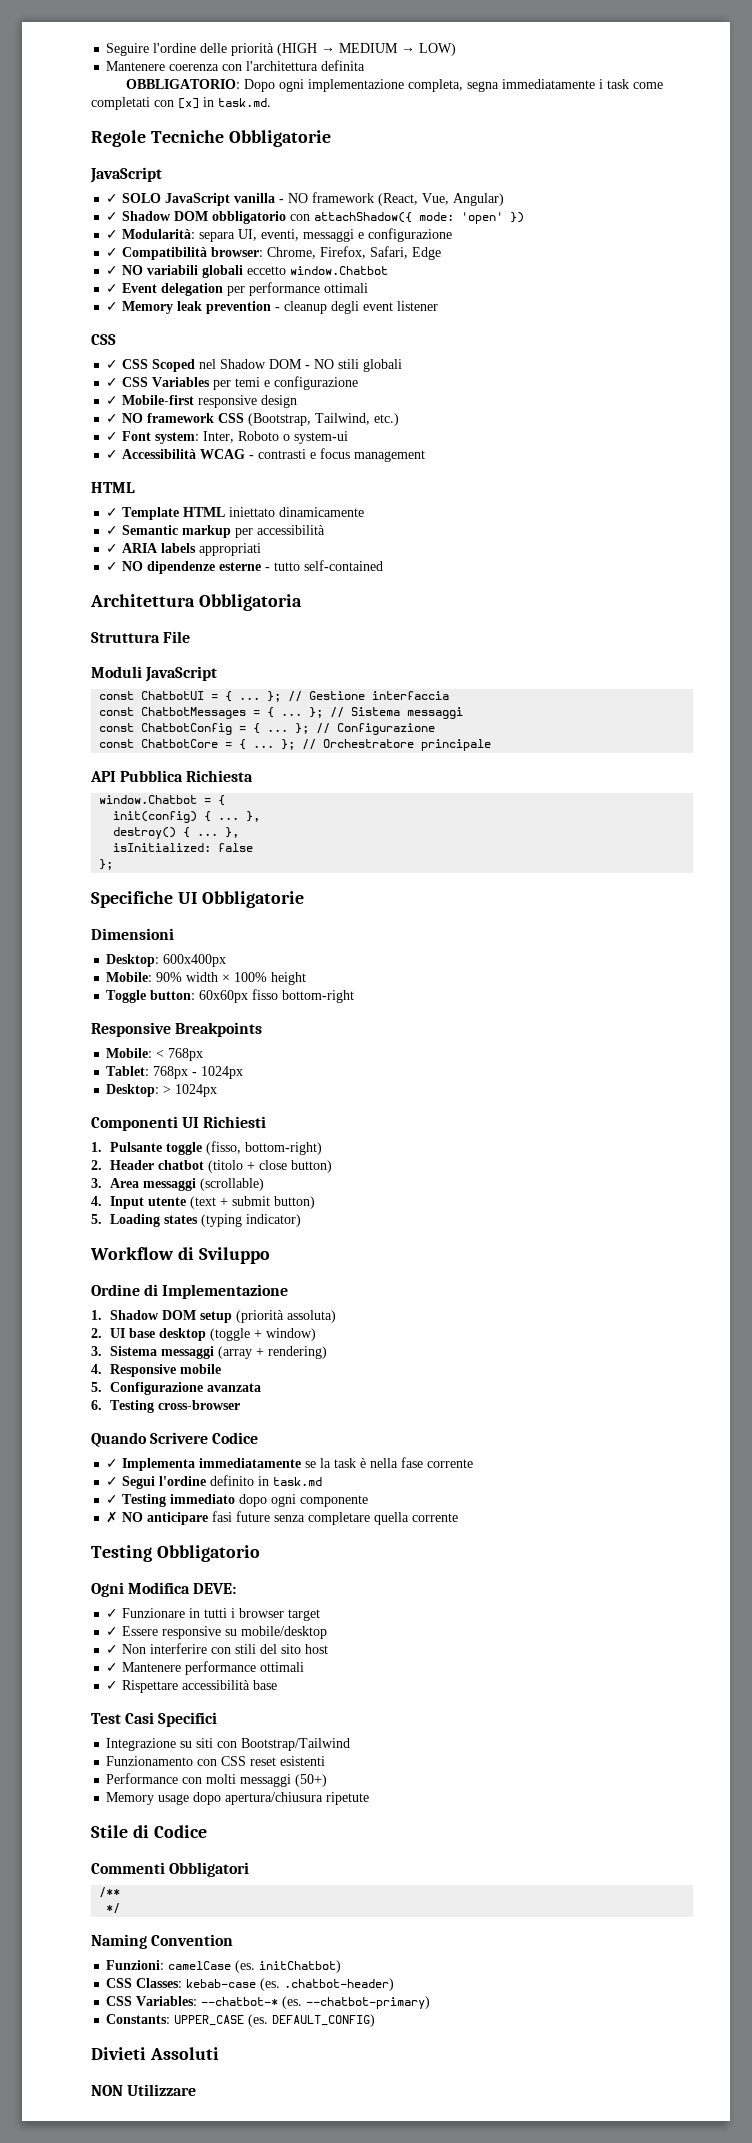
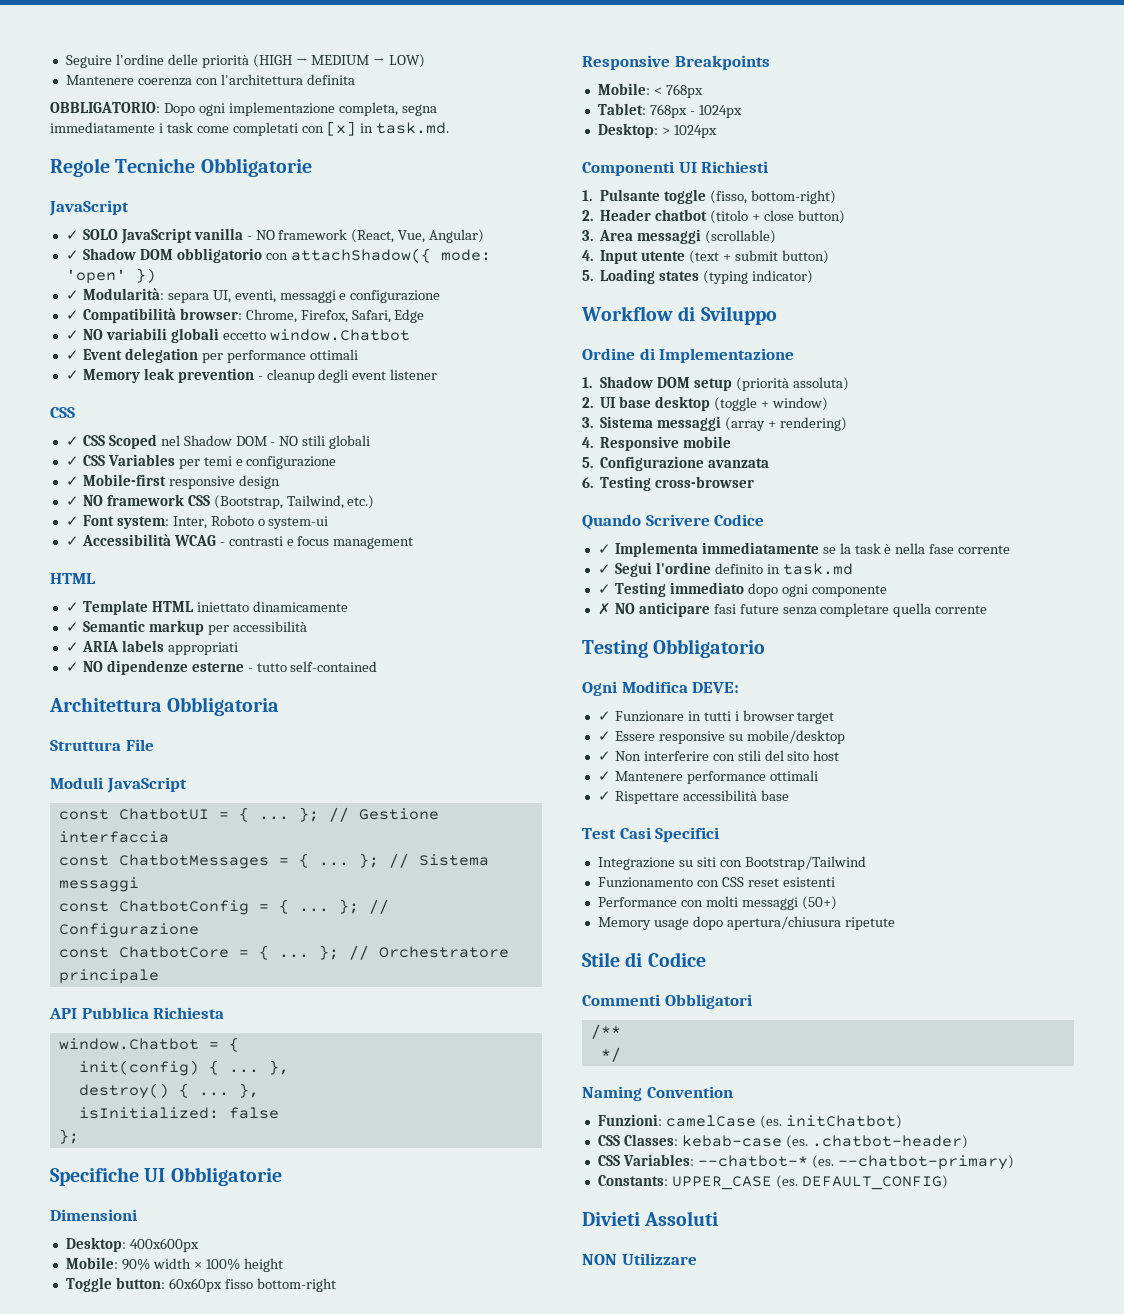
- Desktop: 600x400px
+ Desktop: 400x600px

